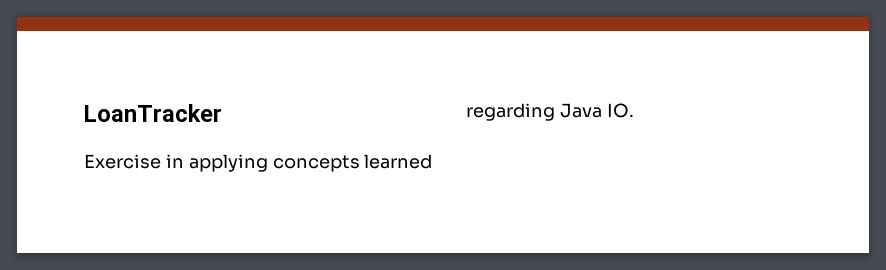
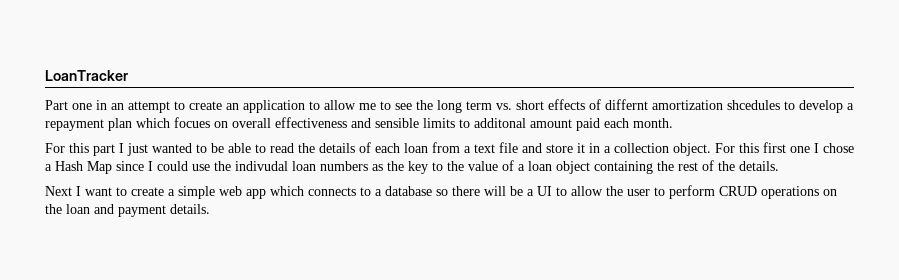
- Exercise in applying concepts learned regarding Java IO.
+ Part one in an attempt to create an application to allow me to see the long term vs. short effects of differnt amortization shcedules to develop a repayment plan which focues on overall effectiveness and sensible limits to additonal amount paid each month.
+ For this part I just wanted to be able to read the details of each loan from a text file and store it in a collection object. For this first one I chose a Hash Map since I could use the indivudal loan numbers as the key to the value of a loan object containing the rest of the details.
+ Next I want to create a simple web app which connects to a database so there will be a UI to allow the user to perform CRUD operations on the loan and payment details.

